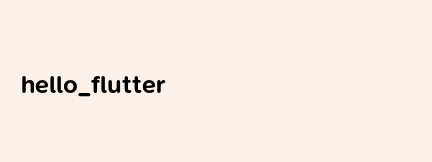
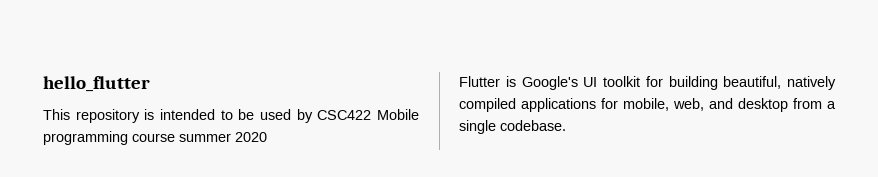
+ This repository is intended to be used by CSC422 Mobile programming course summer 2020
+ Flutter is Google's UI toolkit for building beautiful, natively compiled applications for mobile, web, and desktop from a single codebase.

